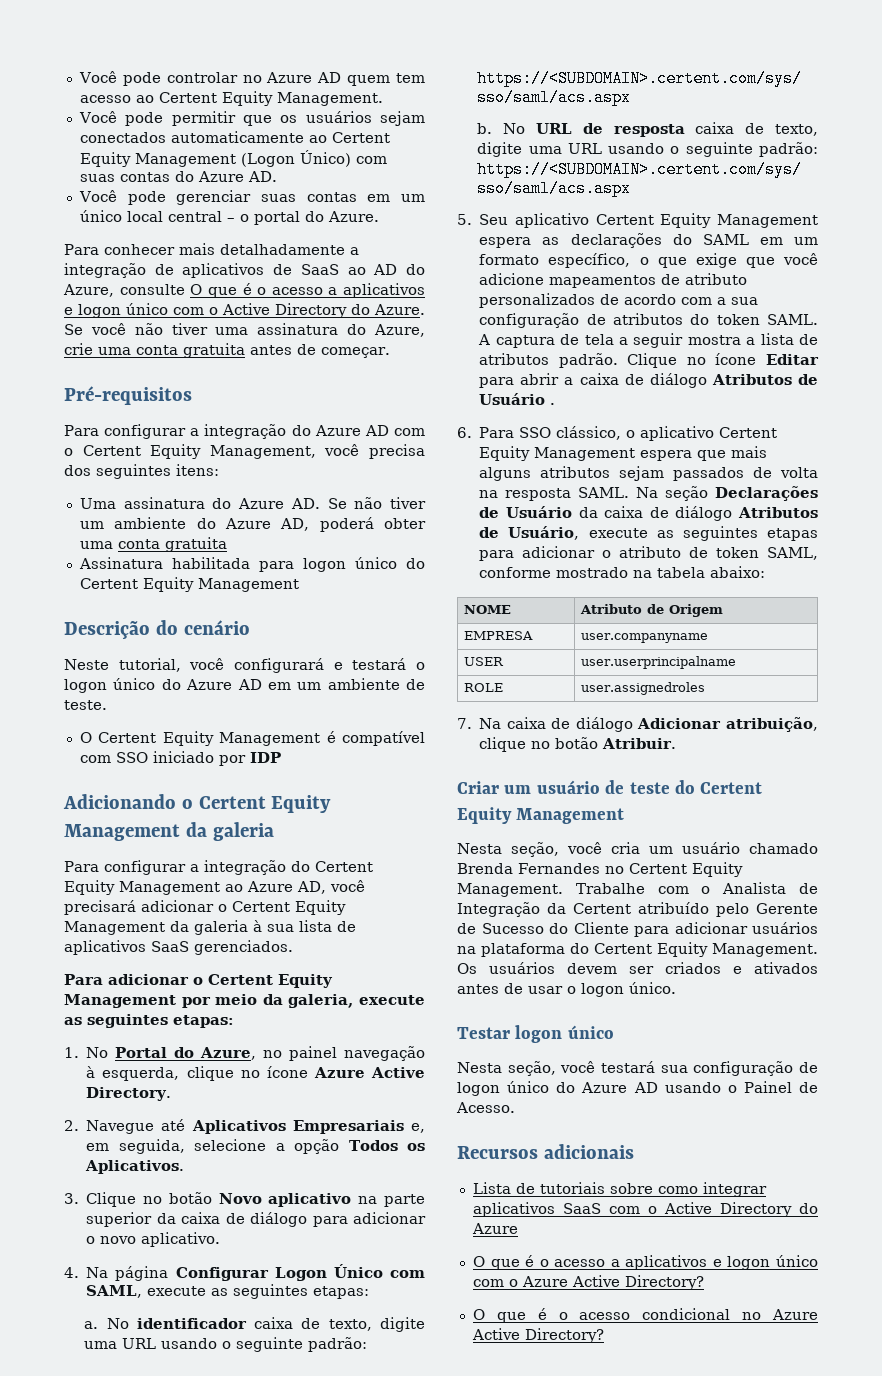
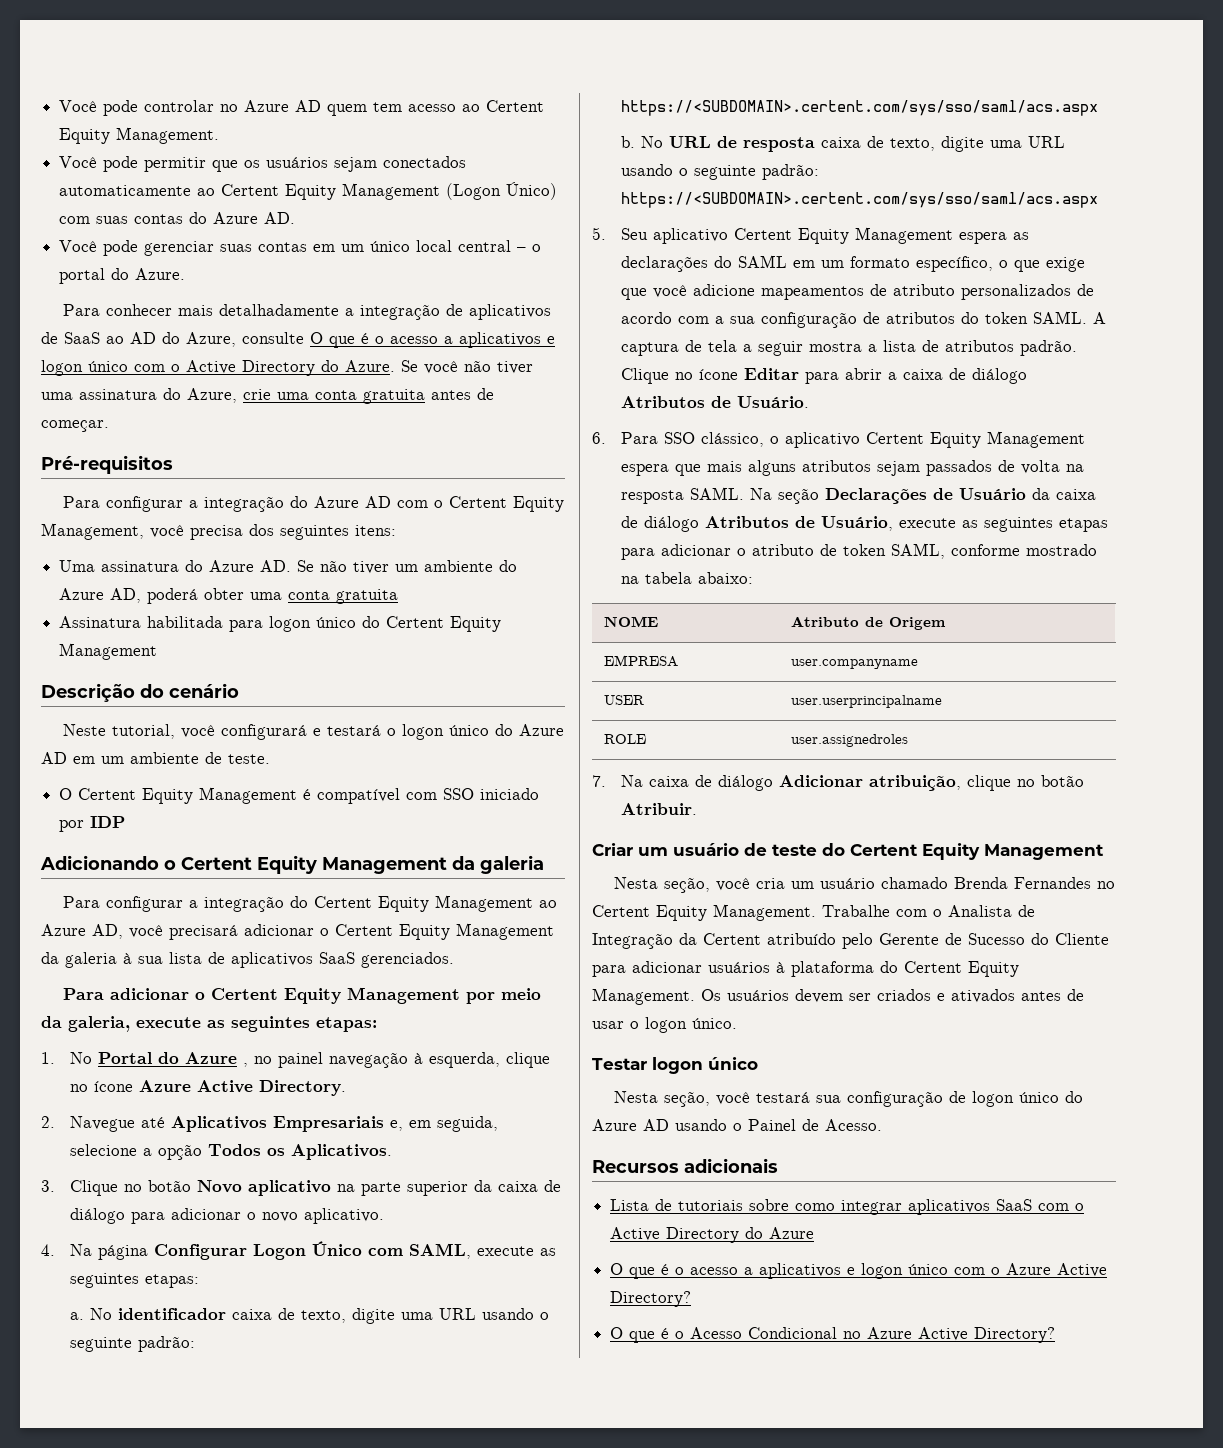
- 1. No Portal do Azure, no painel navegação à esquerda, clique no ícone Azure Active Directory.
+ 1. No Portal do Azure , no painel navegação à esquerda, clique no ícone Azure Active Directory.
- Clique no ícone Editar para abrir a caixa de diálogo Atributos de Usuário .
+ Clique no ícone Editar para abrir a caixa de diálogo Atributos de Usuário.
- Trabalhe com o Analista de Integração da Certent atribuído pelo Gerente de Sucesso do Cliente para adicionar usuários na plataforma do Certent Equity Management.
+ Trabalhe com o Analista de Integração da Certent atribuído pelo Gerente de Sucesso do Cliente para adicionar usuários à plataforma do Certent Equity Management.
- O que é o acesso condicional no Azure Active Directory?
+ O que é o Acesso Condicional no Azure Active Directory?

